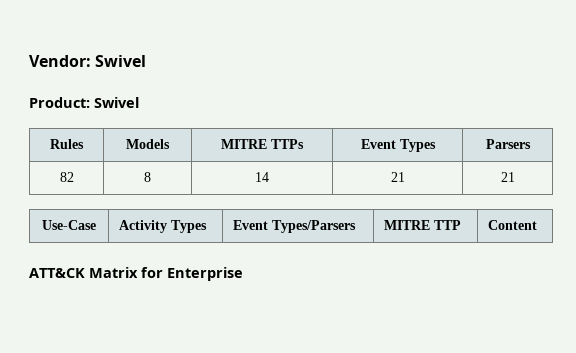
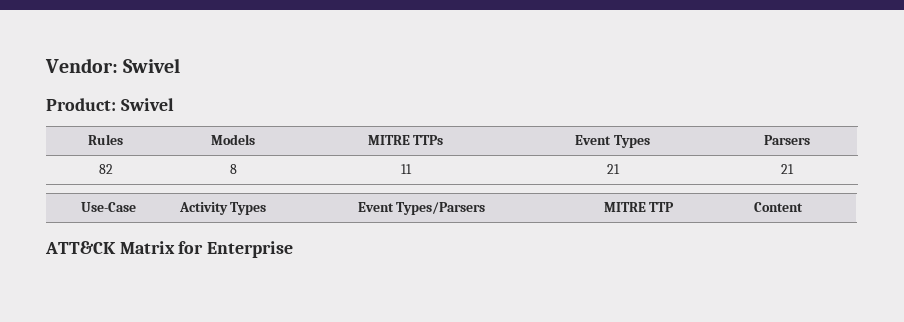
- 82 | 8 | 14 | 21 | 21
+ 82 | 8 | 11 | 21 | 21

